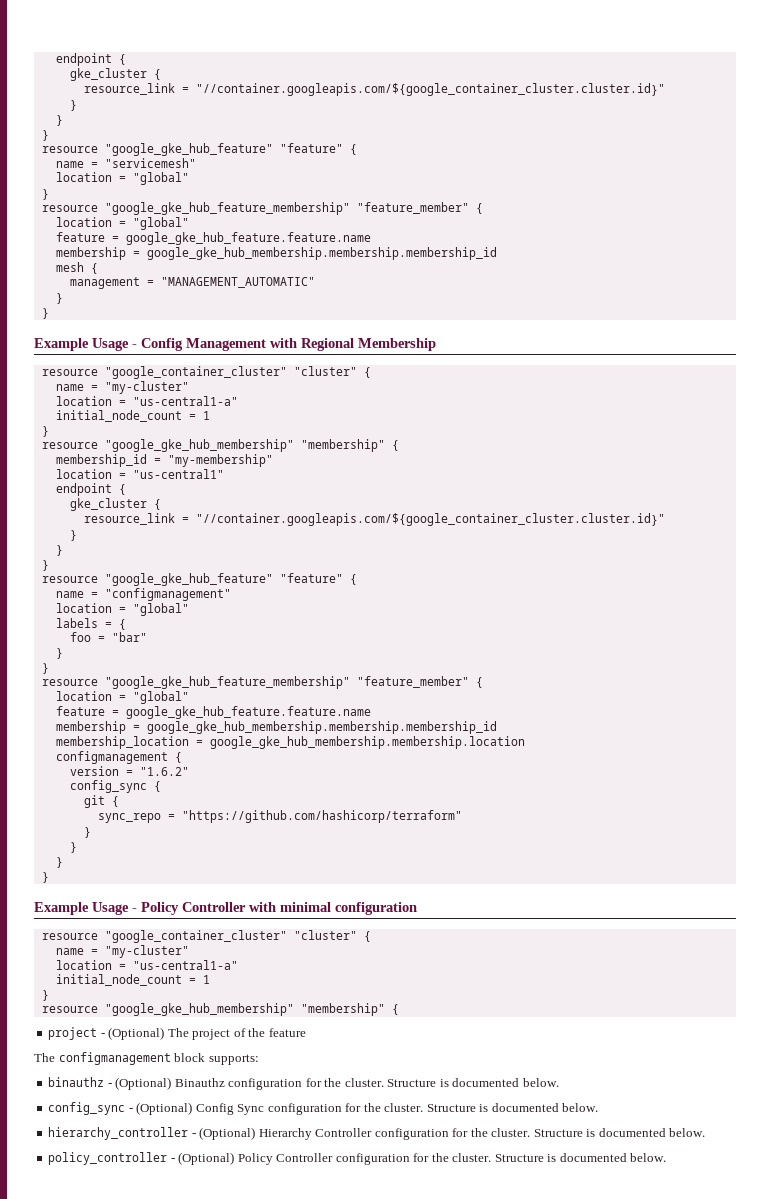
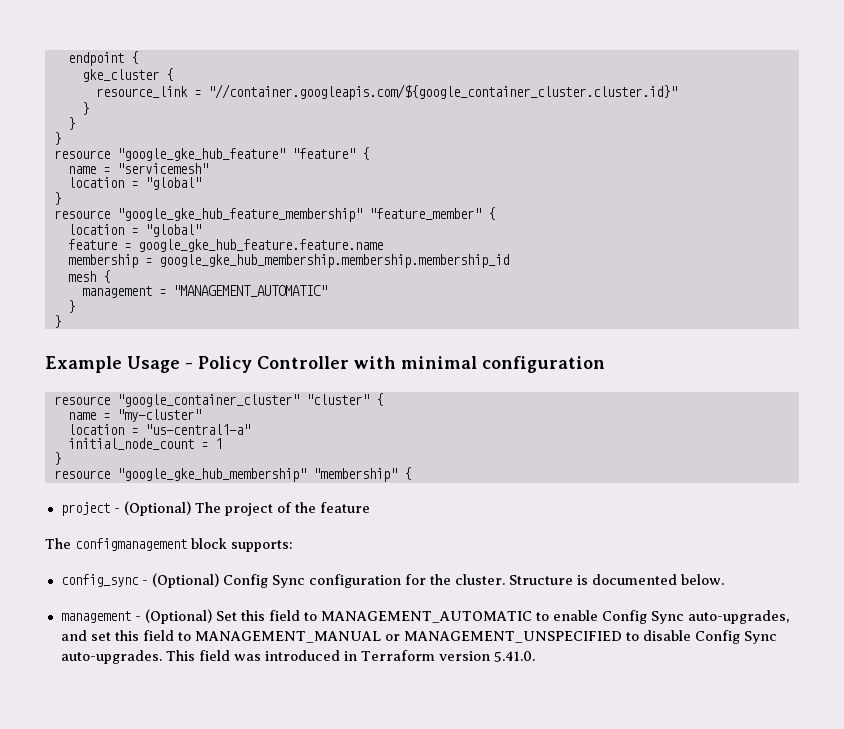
- Example Usage - Config Management with Regional Membership
- resource "google_container_cluster" "cluster" {
- name = "my-cluster"
- location = "us-central1-a"
- initial_node_count = 1
- }
- resource "google_gke_hub_membership" "membership" {
- membership_id = "my-membership"
- location = "us-central1"
- endpoint {
- gke_cluster {
- resource_link = "//container.googleapis.com/${google_container_cluster.cluster.id}"
- }
- }
- }
- resource "google_gke_hub_feature" "feature" {
- name = "configmanagement"
- location = "global"
- labels = {
- foo = "bar"
- }
- }
- resource "google_gke_hub_feature_membership" "feature_member" {
- location = "global"
- feature = google_gke_hub_feature.feature.name
- membership = google_gke_hub_membership.membership.membership_id
- membership_location = google_gke_hub_membership.membership.location
- configmanagement {
- version = "1.6.2"
- config_sync {
- git {
- sync_repo = "https://github.com/hashicorp/terraform"
- }
- }
- }
- }
- binauthz - (Optional) Binauthz configuration for the cluster. Structure is documented below.
- hierarchy_controller - (Optional) Hierarchy Controller configuration for the cluster. Structure is documented below.
- policy_controller - (Optional) Policy Controller configuration for the cluster. Structure is documented below.
+ management - (Optional) Set this field to MANAGEMENT_AUTOMATIC to enable Config Sync auto-upgrades, and set this field to MANAGEMENT_MANUAL or MANAGEMENT_UNSPECIFIED to disable Config Sync auto-upgrades. This field was introduced in Terraform version 5.41.0.

